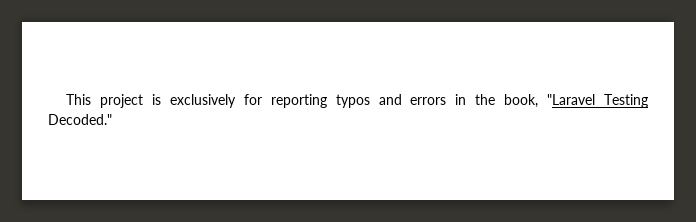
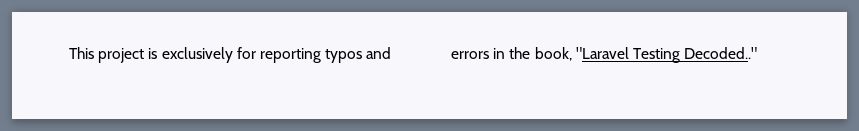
- This project is exclusively for reporting typos and errors in the book, "Laravel Testing Decoded."
+ This project is exclusively for reporting typos and errors in the book, "Laravel Testing Decoded.."

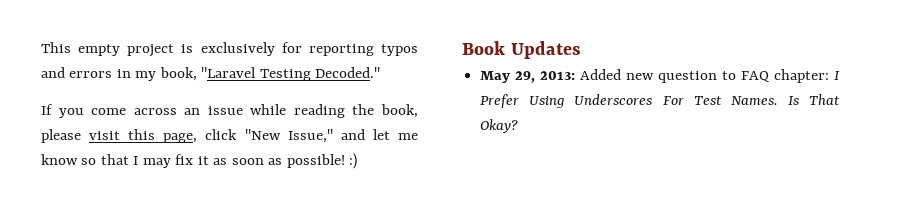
- This project is exclusively for reporting typos and errors in the book, "Laravel Testing Decoded.."
+ This empty project is exclusively for reporting typos and errors in my book, "Laravel Testing Decoded."
+ If you come across an issue while reading the book, please visit this page, click "New Issue," and let me know so that I may fix it as soon as possible! :)
+ Book Updates
+ May 29, 2013: Added new question to FAQ chapter: I Prefer Using Underscores For Test Names. Is That Okay?

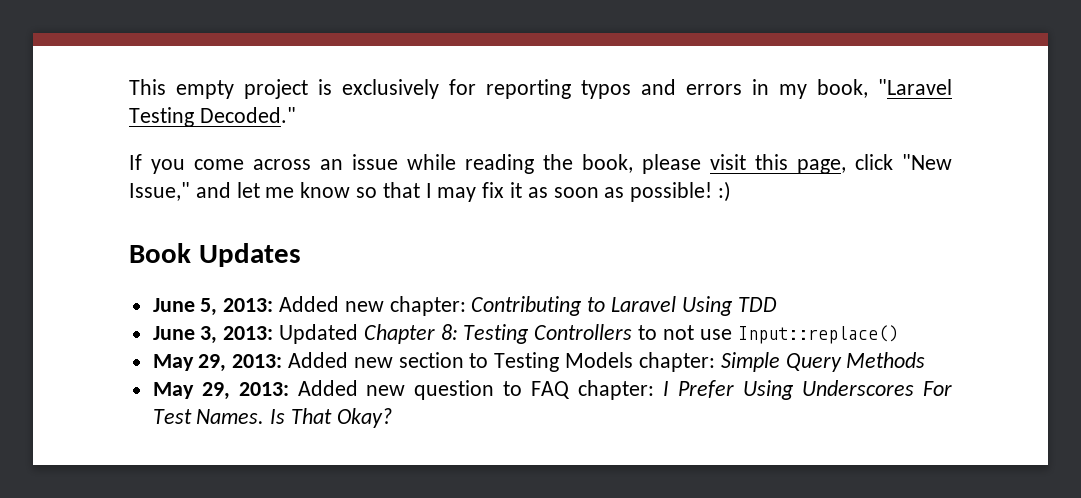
+ June 5, 2013: Added new chapter: Contributing to Laravel Using TDD
+ June 3, 2013: Updated Chapter 8: Testing Controllers to not use Input::replace()
+ May 29, 2013: Added new section to Testing Models chapter: Simple Query Methods

